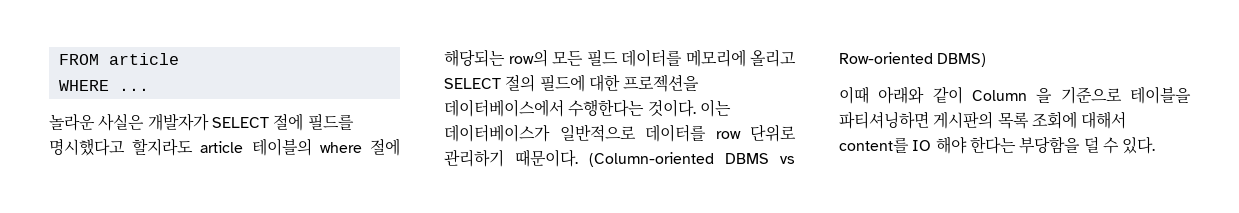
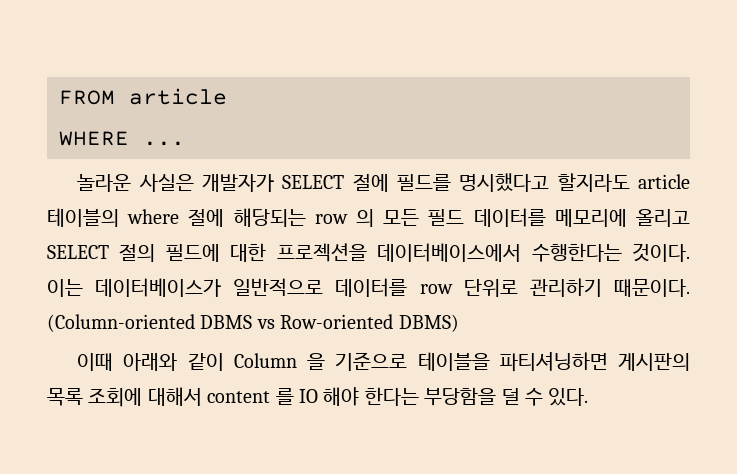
- 놀라운 사실은 개발자가 SELECT 절에 필드를 명시했다고 할지라도 article 테이블의 where 절에 해당되는 row의 모든 필드 데이터를 메모리에 올리고 SELECT 절의 필드에 대한 프로젝션을 데이터베이스에서 수행한다는 것이다.
+ 놀라운 사실은 개발자가 SELECT 절에 필드를 명시했다고 할지라도 article 테이블의 where 절에 해당되는 row 의 모든 필드 데이터를 메모리에 올리고 SELECT 절의 필드에 대한 프로젝션을 데이터베이스에서 수행한다는 것이다.
- 이때 아래와 같이 Column 을 기준으로 테이블을 파티셔닝하면 게시판의 목록 조회에 대해서 content를 IO 해야 한다는 부당함을 덜 수 있다.
+ 이때 아래와 같이 Column 을 기준으로 테이블을 파티셔닝하면 게시판의 목록 조회에 대해서 content 를 IO 해야 한다는 부당함을 덜 수 있다.

